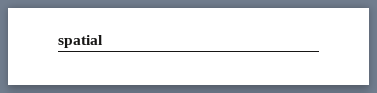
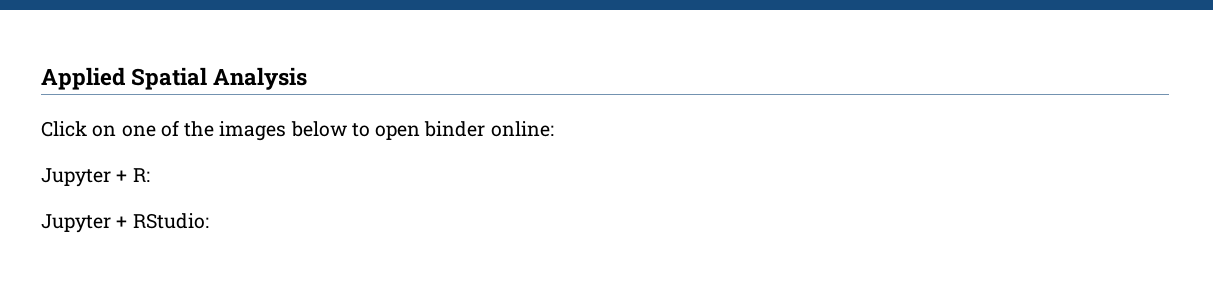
- spatial
+ Applied Spatial Analysis
+ Click on one of the images below to open binder online:
+ Jupyter + R:
+ Jupyter + RStudio:

